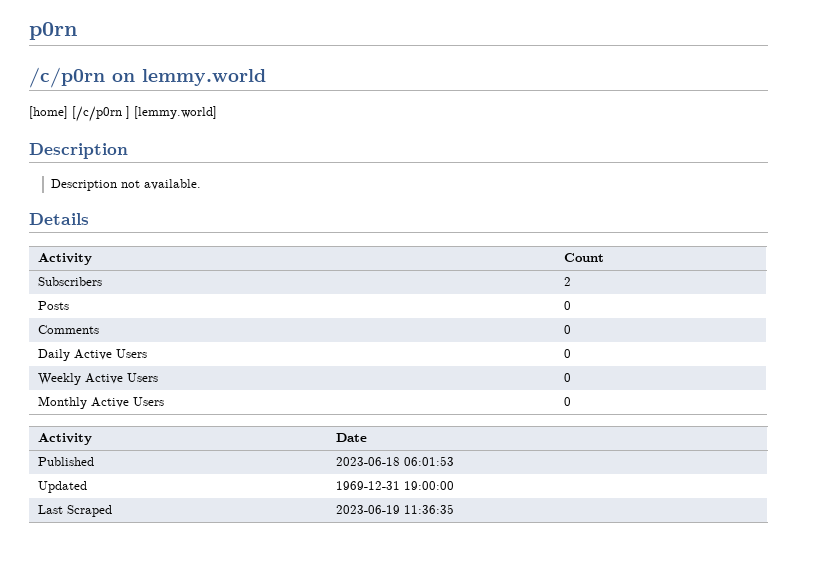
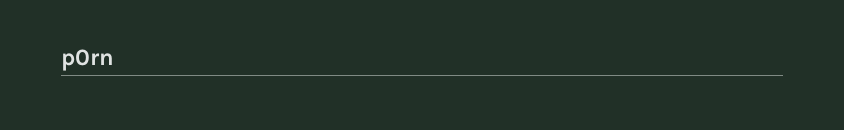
- /c/p0rn on lemmy.world
- [home] [/c/p0rn ] [lemmy.world]
- Description
- Description not available.
- Details
- Activity | Count
- Subscribers | 2
- Posts | 0
- Comments | 0
- Daily Active Users | 0
- Weekly Active Users | 0
- Monthly Active Users | 0
- Activity | Date
- Published | 2023-06-18 06:01:53
- Updated | 1969-12-31 19:00:00
- Last Scraped | 2023-06-19 11:36:35

